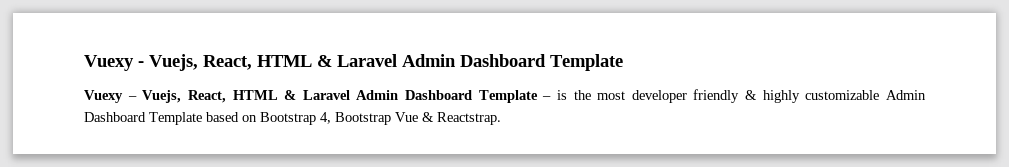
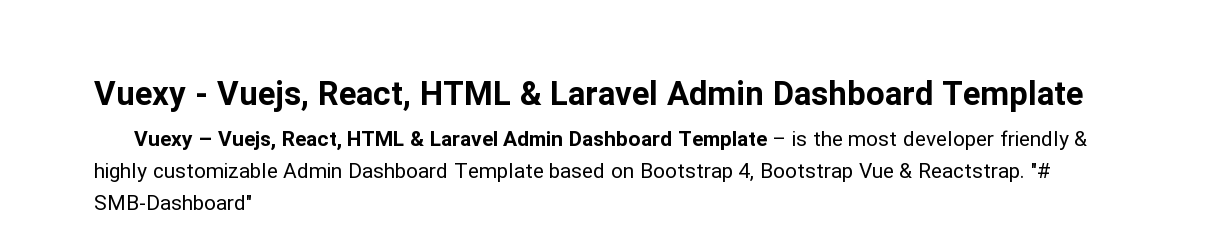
+ "# SMB-Dashboard"

